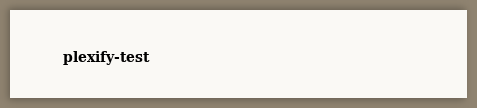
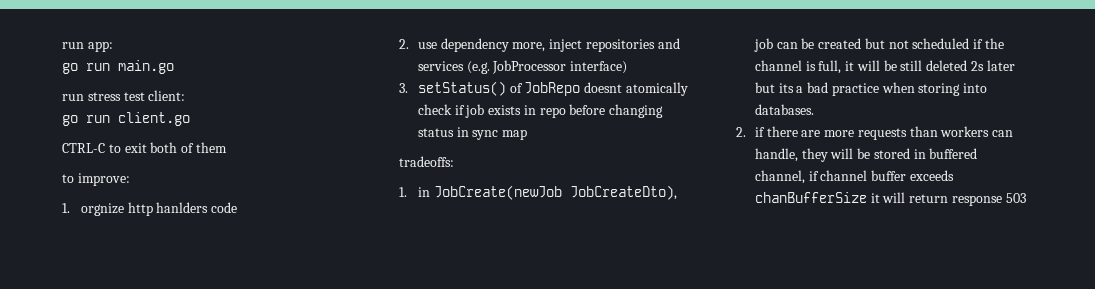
- plexify-test
+ run app:
+ go run main.go
+ run stress test client:
+ go run client.go
+ CTRL-C to exit both of them
+ to improve:
+ 1. orgnize http hanlders code
+ 2. use dependency more, inject repositories and services (e.g. JobProcessor interface)
+ 3. setStatus() of JobRepo doesnt atomically check if job exists in repo before changing status in sync map
+ tradeoffs:
+ 1. in JobCreate(newJob JobCreateDto), job can be created but not scheduled if the channel is full, it will be still deleted 2s later but its a bad practice when storing into databases.
+ 2. if there are more requests than workers can handle, they will be stored in buffered channel, if channel buffer exceeds chanBufferSize it will return response 503

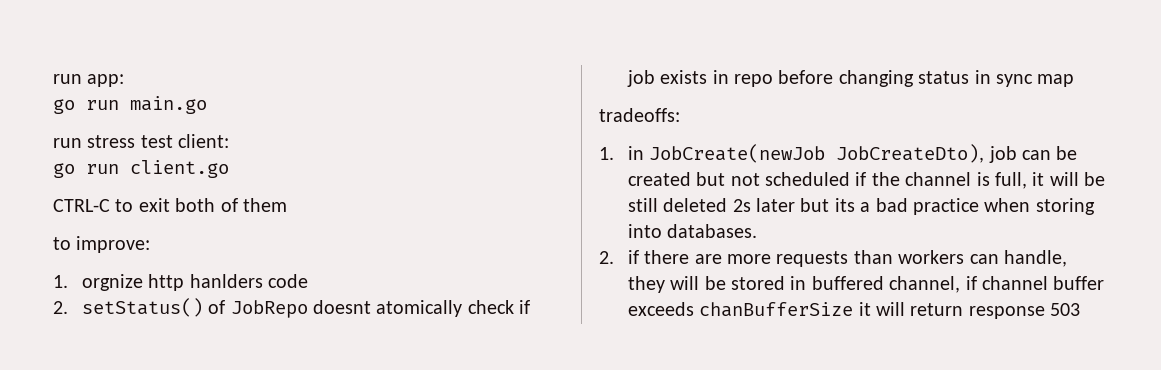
- 2. use dependency more, inject repositories and services (e.g. JobProcessor interface)
- 3. setStatus() of JobRepo doesnt atomically check if job exists in repo before changing status in sync map
+ 2. setStatus() of JobRepo doesnt atomically check if job exists in repo before changing status in sync map

